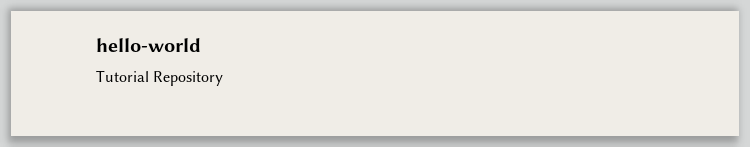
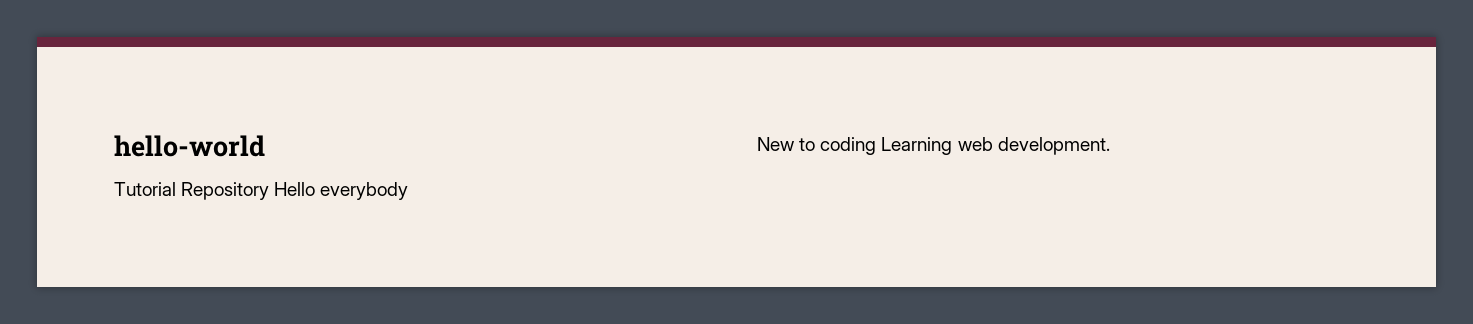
- Tutorial Repository
+ Tutorial Repository Hello everybody
+ New to coding Learning web development.

